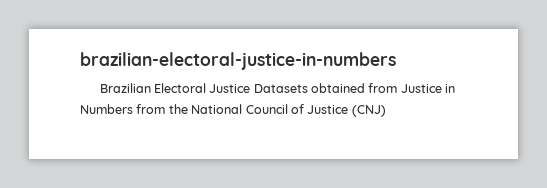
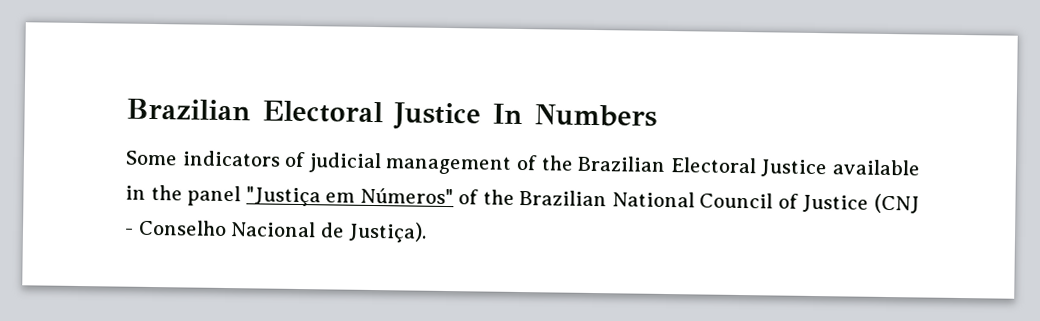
- brazilian-electoral-justice-in-numbers
- Brazilian Electoral Justice Datasets obtained from Justice in Numbers from the National Council of Justice (CNJ)
+ Brazilian Electoral Justice In Numbers
+ Some indicators of judicial management of the Brazilian Electoral Justice available in the panel "Justiça em Números" of the Brazilian National Council of Justice (CNJ - Conselho Nacional de Justiça).

